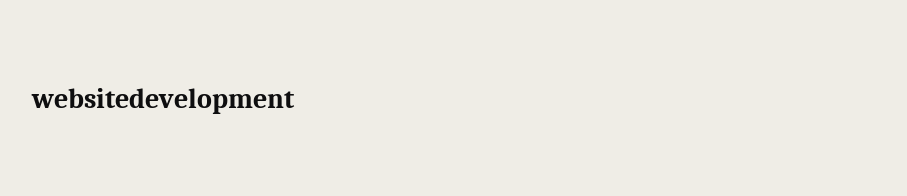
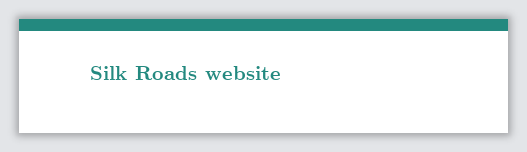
- websitedevelopment
+ Silk Roads website

